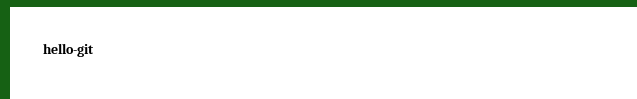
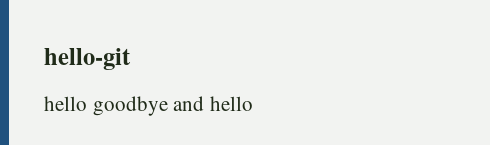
+ hello goodbye and hello

